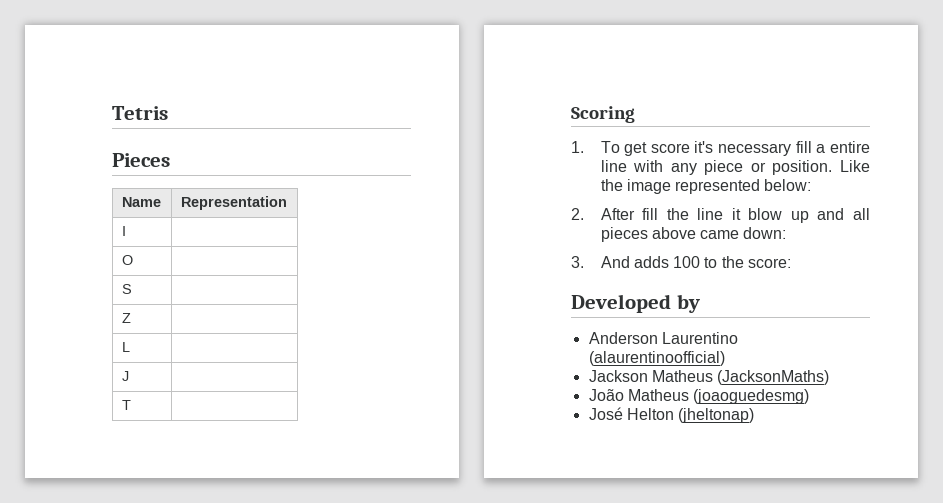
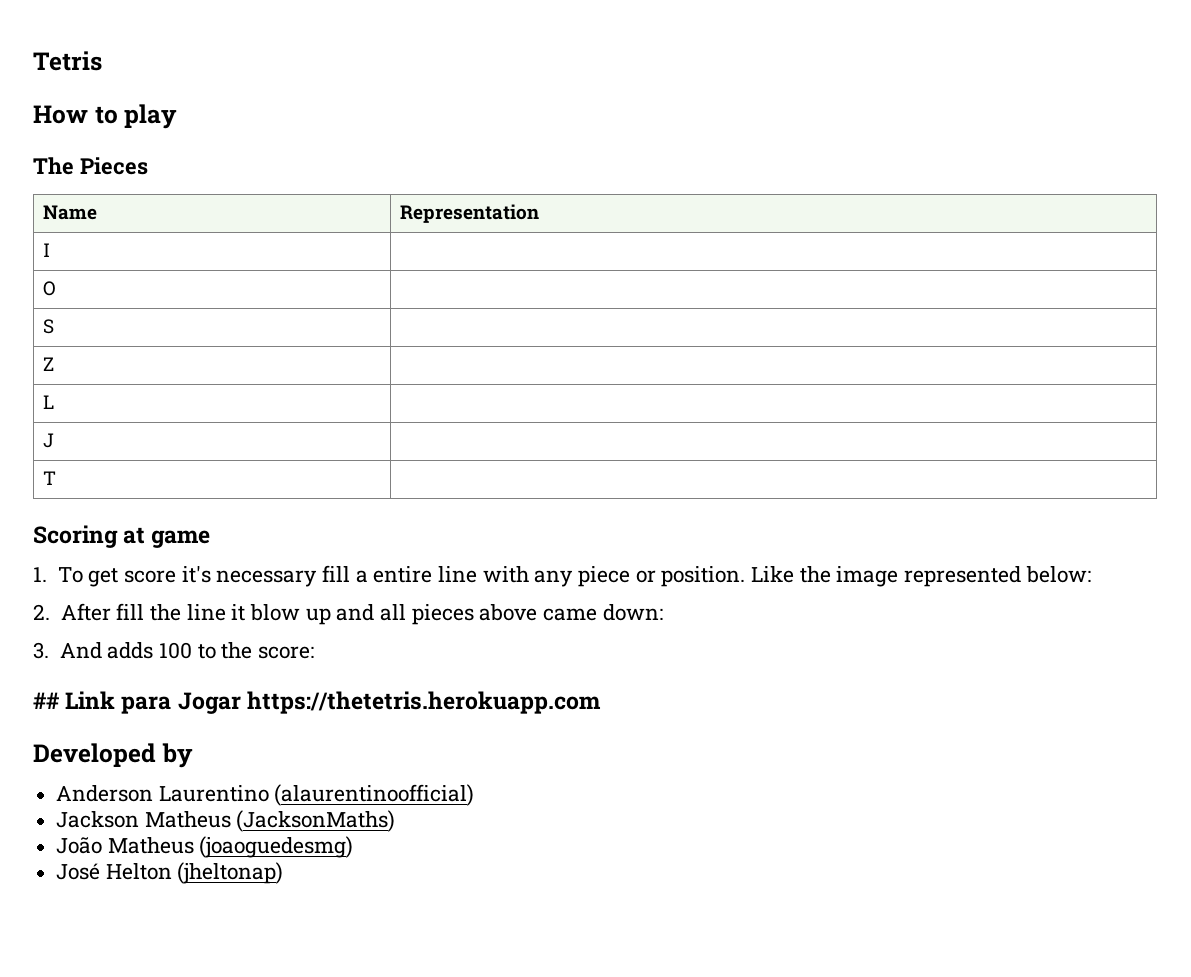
- Pieces
+ How to play
+ The Pieces
- Scoring
+ Scoring at game
+ ## Link para Jogar https://thetetris.herokuapp.com

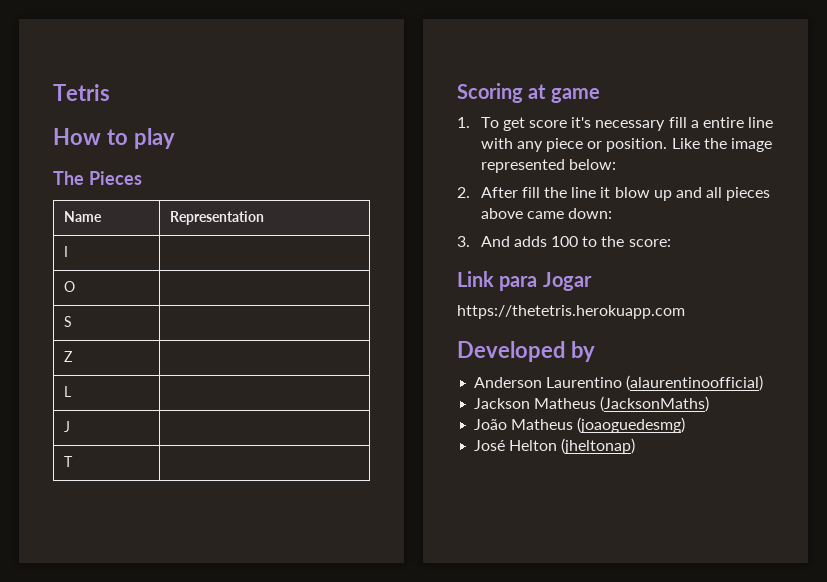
- ## Link para Jogar https://thetetris.herokuapp.com
+ Link para Jogar
+ https://thetetris.herokuapp.com

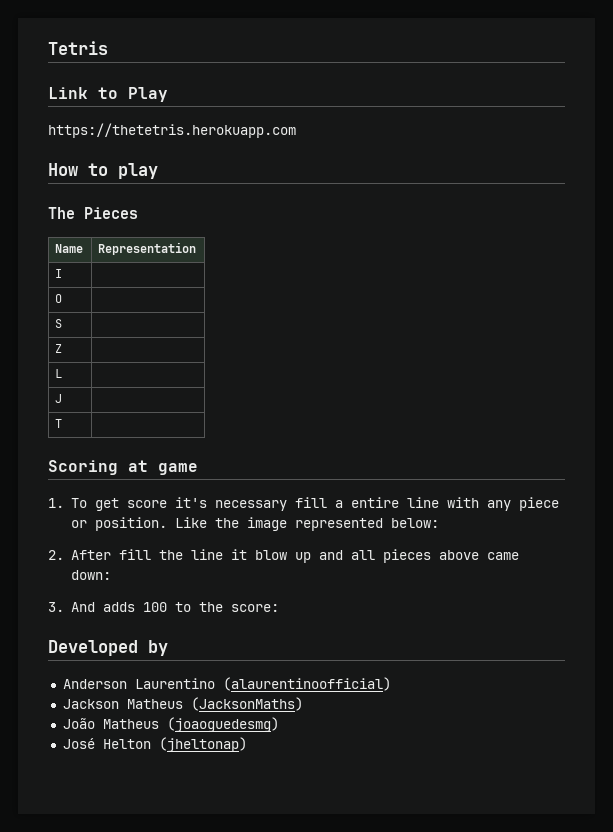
+ Link to Play
+ https://thetetris.herokuapp.com
- Link para Jogar
- https://thetetris.herokuapp.com

